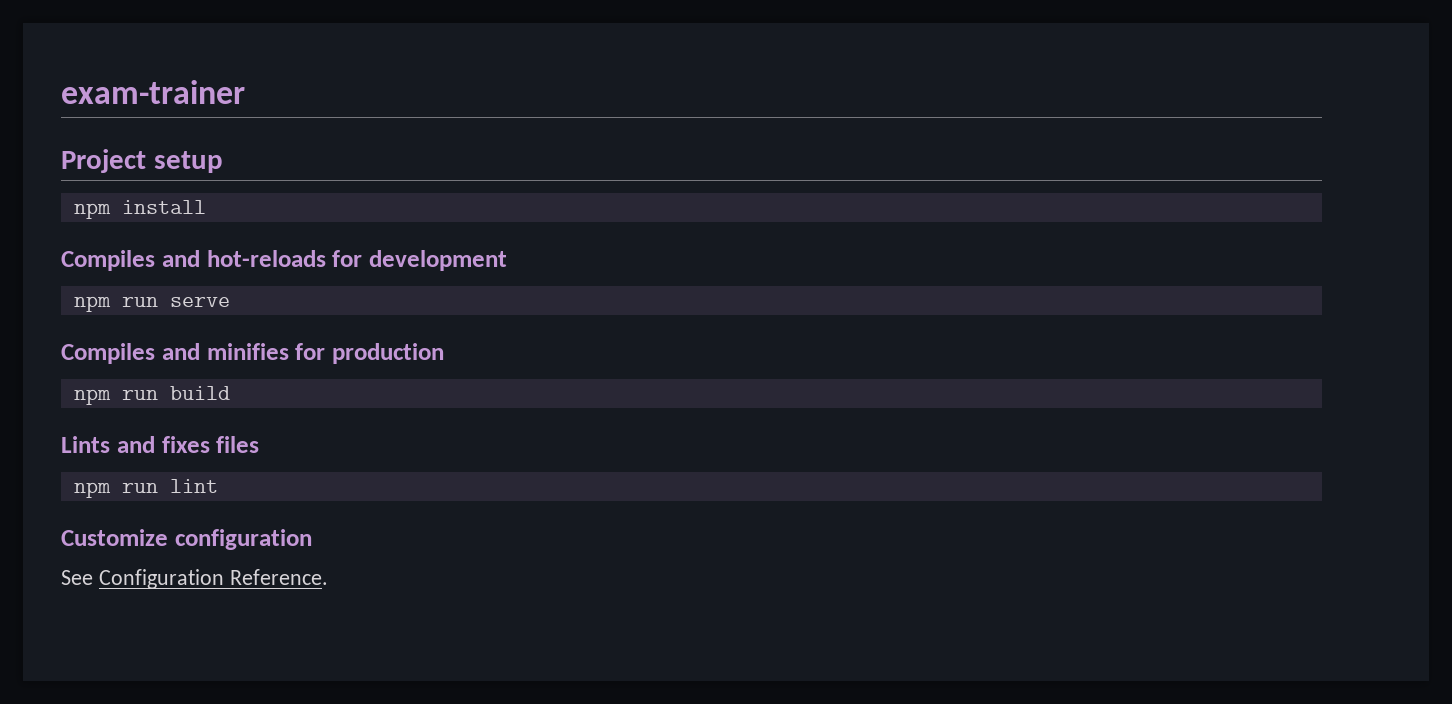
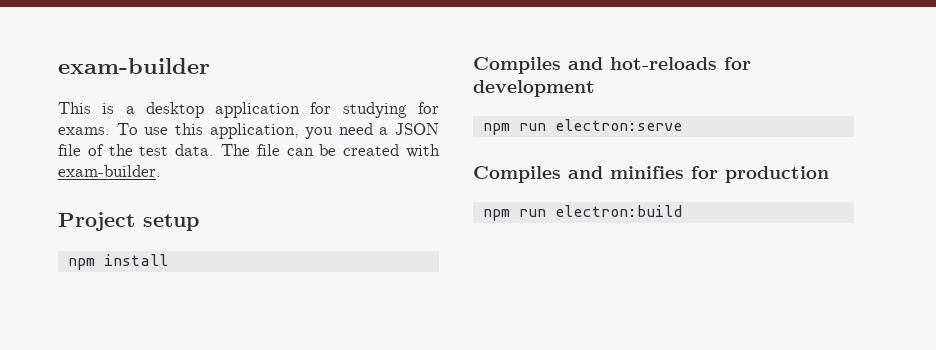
- exam-trainer
+ exam-builder
+ This is a desktop application for studying for exams. To use this application, you need a JSON file of the test data. The file can be created with exam-builder.
- npm run serve
+ npm run electron:serve
- npm run build
- Lints and fixes files
- npm run lint
- Customize configuration
- See Configuration Reference.
+ npm run electron:build

